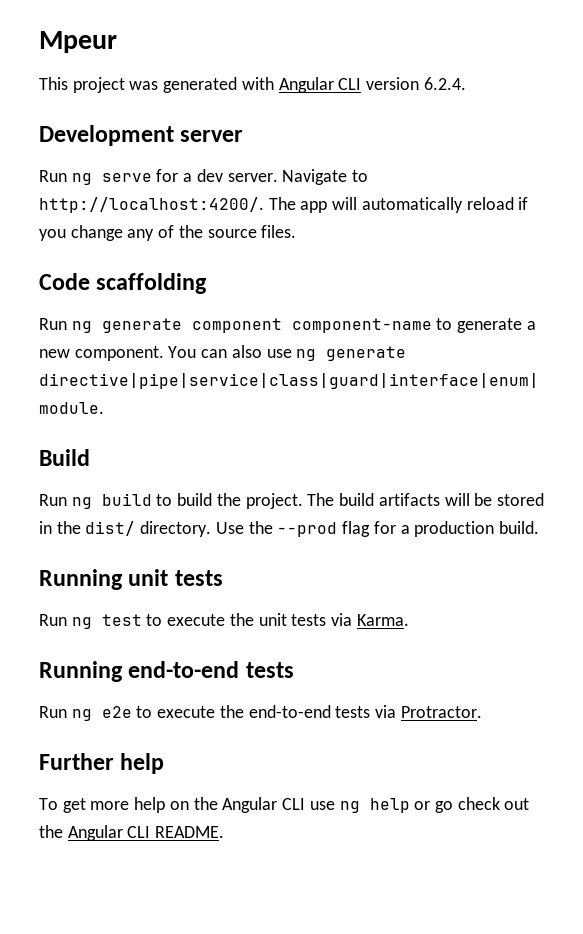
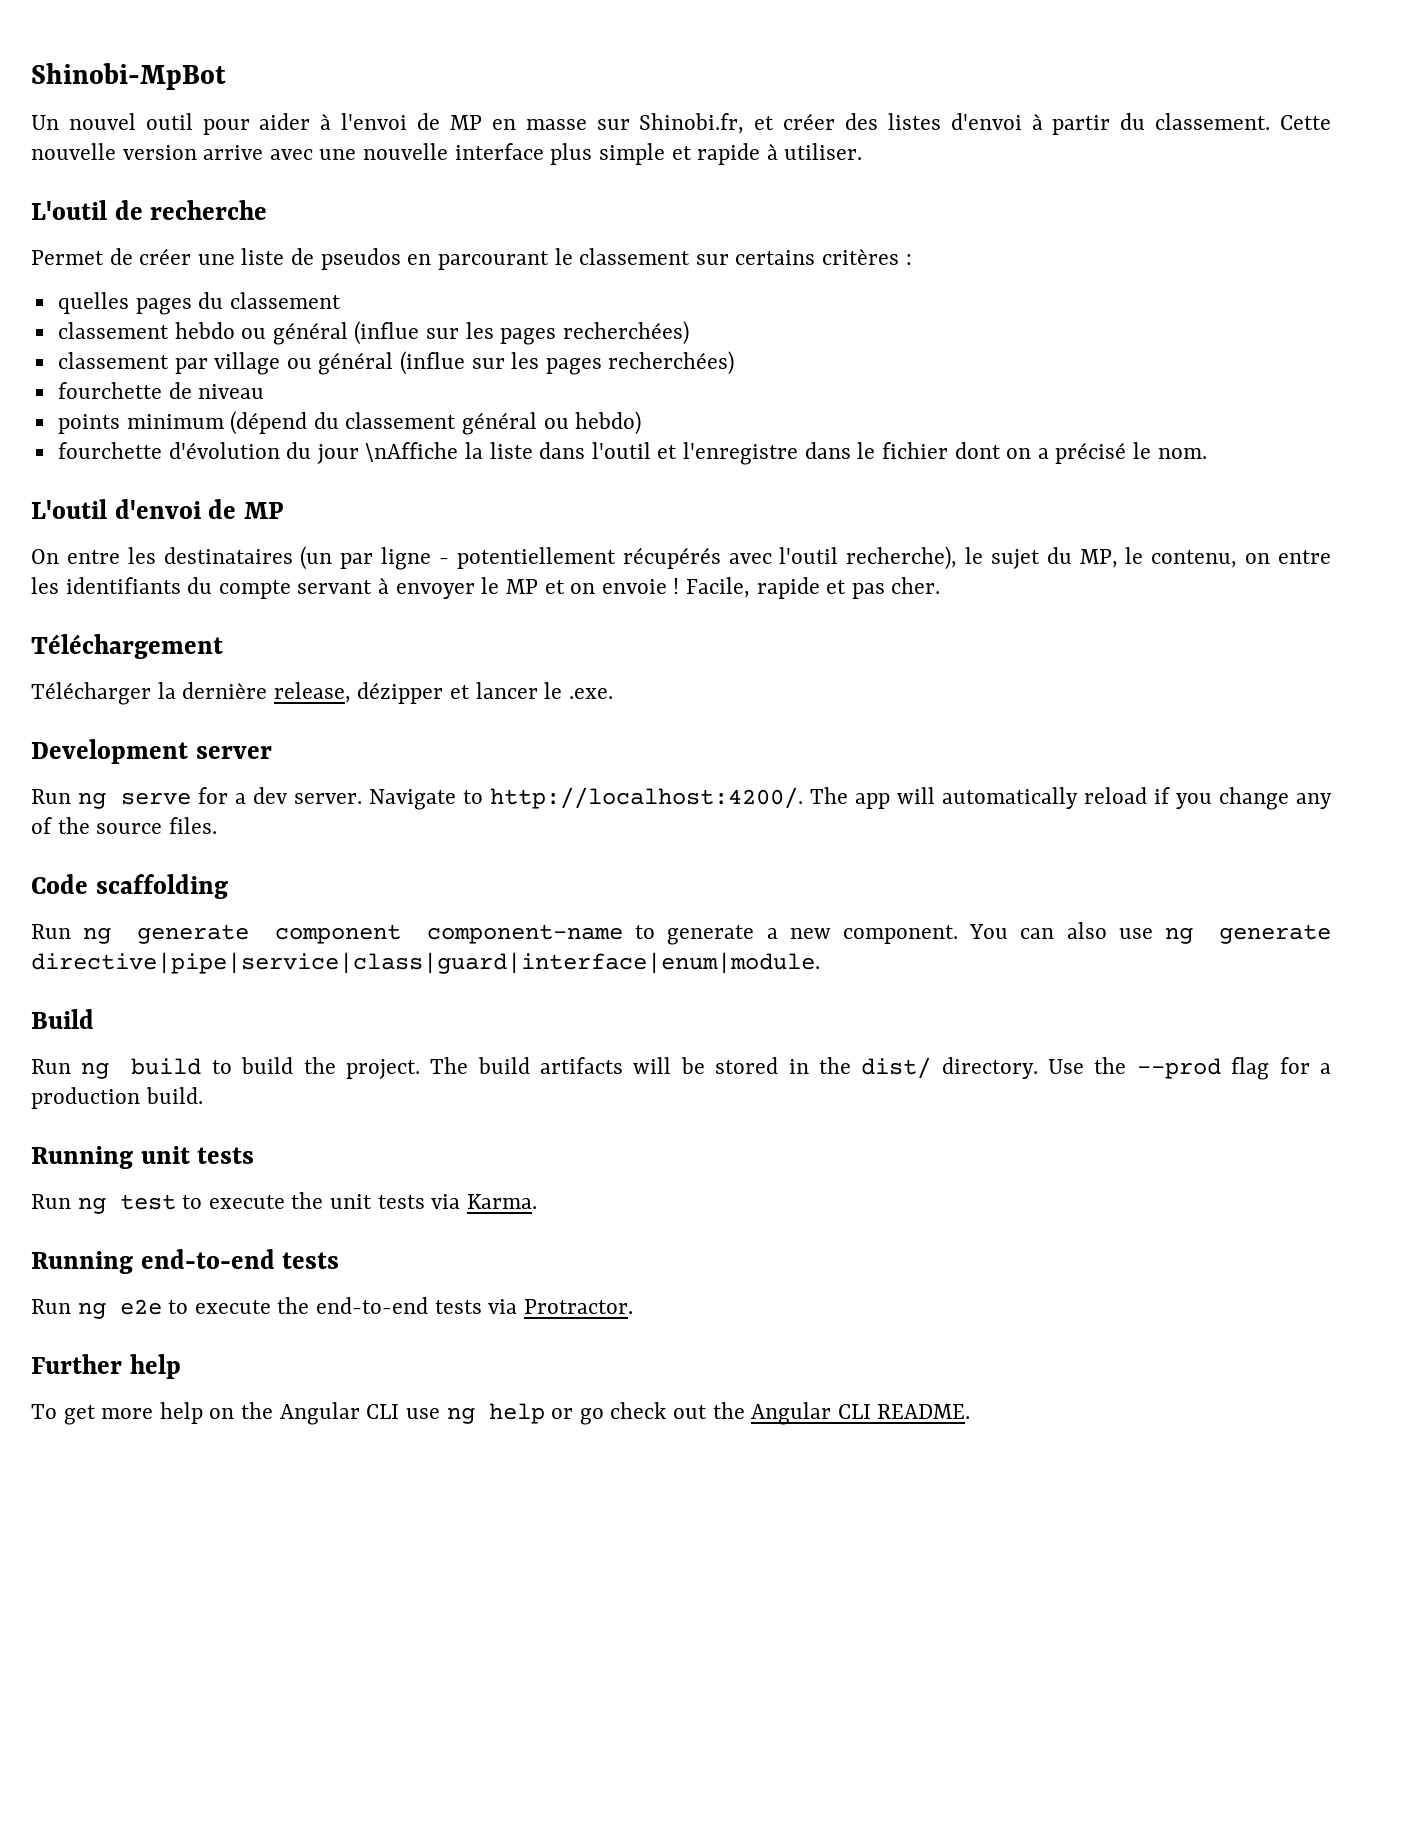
- Mpeur
- This project was generated with Angular CLI version 6.2.4.
+ Shinobi-MpBot
+ Un nouvel outil pour aider à l'envoi de MP en masse sur Shinobi.fr, et créer des listes d'envoi à partir du classement. Cette nouvelle version arrive avec une nouvelle interface plus simple et rapide à utiliser.
+ L'outil de recherche
+ Permet de créer une liste de pseudos en parcourant le classement sur certains critères :
+ quelles pages du classement
+ classement hebdo ou général (influe sur les pages recherchées)
+ classement par village ou général (influe sur les pages recherchées)
+ fourchette de niveau
+ points minimum (dépend du classement général ou hebdo)
+ fourchette d'évolution du jour \nAffiche la liste dans l'outil et l'enregistre dans le fichier dont on a précisé le nom.
+ L'outil d'envoi de MP
+ On entre les destinataires (un par ligne - potentiellement récupérés avec l'outil recherche), le sujet du MP, le contenu, on entre les identifiants du compte servant à envoyer le MP et on envoie ! Facile, rapide et pas cher.
+ Téléchargement
+ Télécharger la dernière release, dézipper et lancer le .exe.

